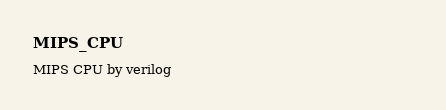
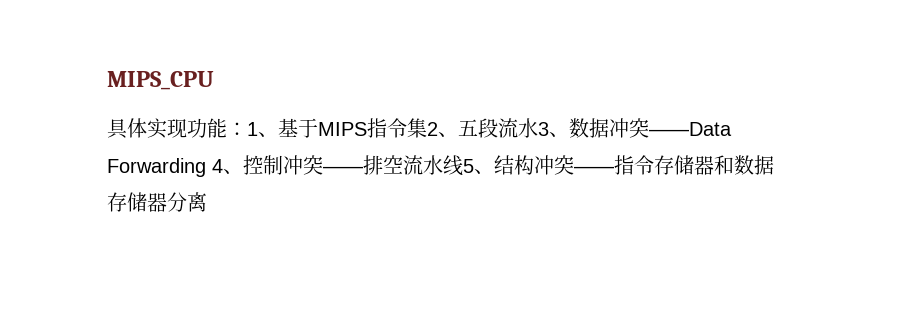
- MIPS CPU by verilog
+ 具体实现功能：1、基于MIPS指令集2、五段流水3、数据冲突——Data Forwarding 4、控制冲突——排空流水线5、结构冲突——指令存储器和数据存储器分离

